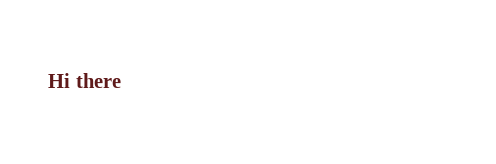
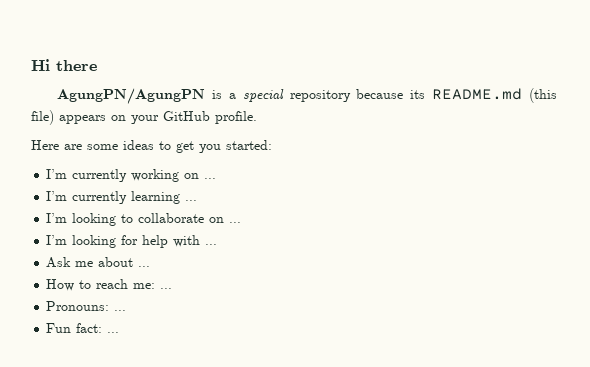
+ AgungPN/AgungPN is a special repository because its README.md (this file) appears on your GitHub profile.
+ Here are some ideas to get you started:
+ I’m currently working on ...
+ I’m currently learning ...
+ I’m looking to collaborate on ...
+ I’m looking for help with ...
+ Ask me about ...
+ How to reach me: ...
+ Pronouns: ...
+ Fun fact: ...

